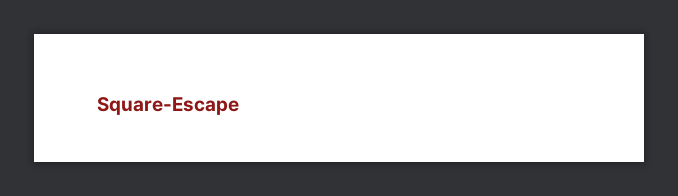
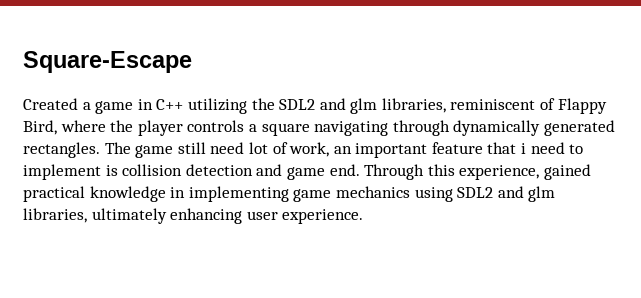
+ Created a game in C++ utilizing the SDL2 and glm libraries, reminiscent of Flappy Bird, where the player controls a square navigating through dynamically generated rectangles. The game still need lot of work, an important feature that i need to implement is collision detection and game end. Through this experience, gained practical knowledge in implementing game mechanics using SDL2 and glm libraries, ultimately enhancing user experience.

